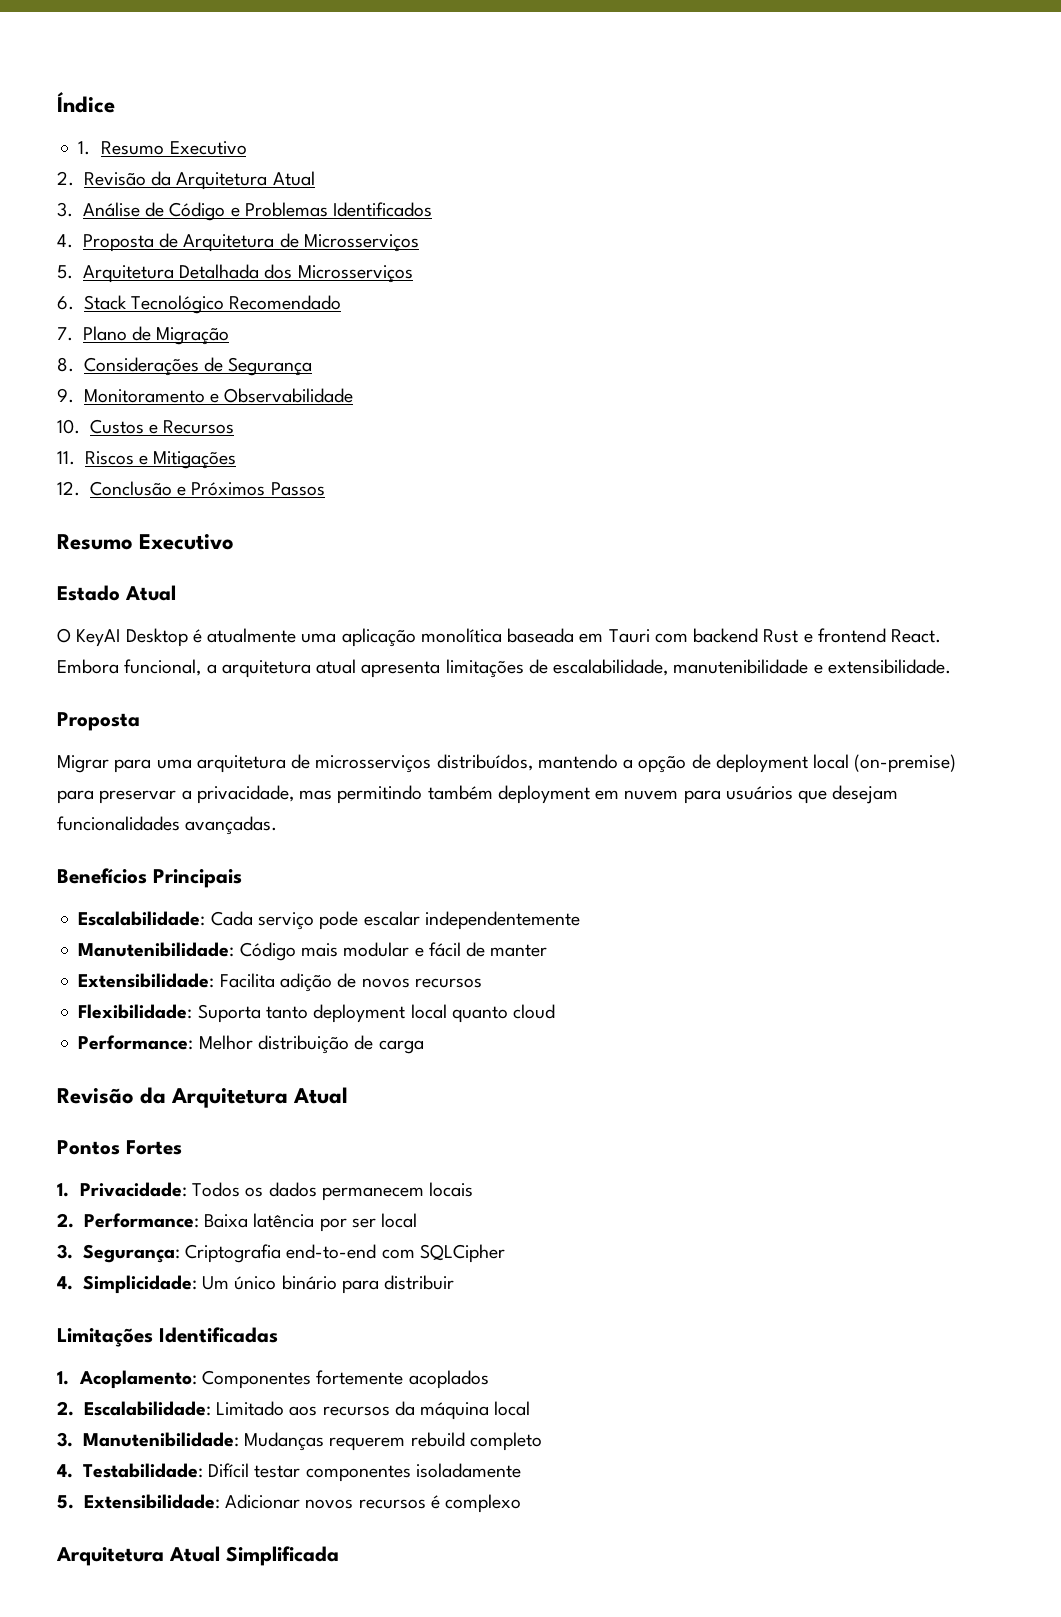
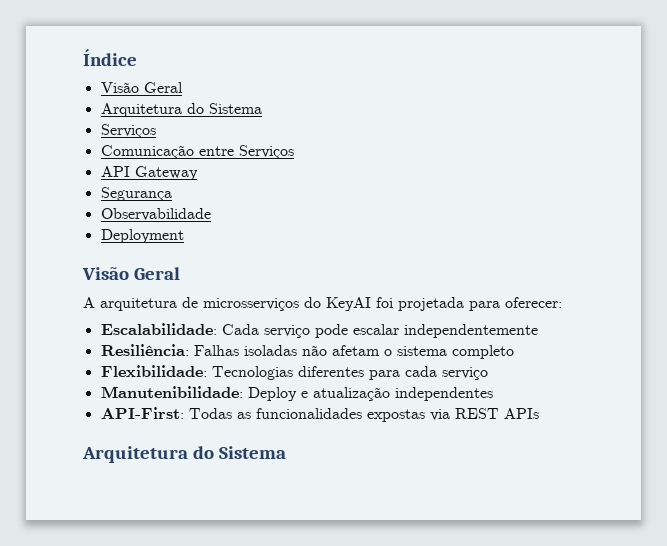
  Índice
- 1. Resumo Executivo
- 2. Revisão da Arquitetura Atual
- 3. Análise de Código e Problemas Identificados
- 4. Proposta de Arquitetura de Microsserviços
- 5. Arquitetura Detalhada dos Microsserviços
- 6. Stack Tecnológico Recomendado
- 7. Plano de Migração
- 8. Considerações de Segurança
- 9. Monitoramento e Observabilidade
- 10. Custos e Recursos
- 11. Riscos e Mitigações
- 12. Conclusão e Próximos Passos
- Resumo Executivo
- Estado Atual
- O KeyAI Desktop é atualmente uma aplicação monolítica baseada em Tauri com backend Rust e frontend React. Embora funcional, a arquitetura atual apresenta limitações de escalabilidade, manutenibilidade e extensibilidade.
- Proposta
- Migrar para uma arquitetura de microsserviços distribuídos, mantendo a opção de deployment local (on-premise) para preservar a privacidade, mas permitindo também deployment em nuvem para usuários que desejam funcionalidades avançadas.
- Benefícios Principais
+ Visão Geral
+ Arquitetura do Sistema
+ Serviços
+ Comunicação entre Serviços
+ API Gateway
+ Segurança
+ Observabilidade
+ Deployment
+ Visão Geral
+ A arquitetura de microsserviços do KeyAI foi projetada para oferecer:
- Manutenibilidade: Código mais modular e fácil de manter
- Extensibilidade: Facilita adição de novos recursos
- Flexibilidade: Suporta tanto deployment local quanto cloud
- Performance: Melhor distribuição de carga
- Revisão da Arquitetura Atual
- Pontos Fortes
- 1. Privacidade: Todos os dados permanecem locais
- 2. Performance: Baixa latência por ser local
- 3. Segurança: Criptografia end-to-end com SQLCipher
- 4. Simplicidade: Um único binário para distribuir
- Limitações Identificadas
- 1. Acoplamento: Componentes fortemente acoplados
- 2. Escalabilidade: Limitado aos recursos da máquina local
- 3. Manutenibilidade: Mudanças requerem rebuild completo
- 4. Testabilidade: Difícil testar componentes isoladamente
- 5. Extensibilidade: Adicionar novos recursos é complexo
- Arquitetura Atual Simplificada
+ Resiliência: Falhas isoladas não afetam o sistema completo
+ Flexibilidade: Tecnologias diferentes para cada serviço
+ Manutenibilidade: Deploy e atualização independentes
+ API-First: Todas as funcionalidades expostas via REST APIs
+ Arquitetura do Sistema

